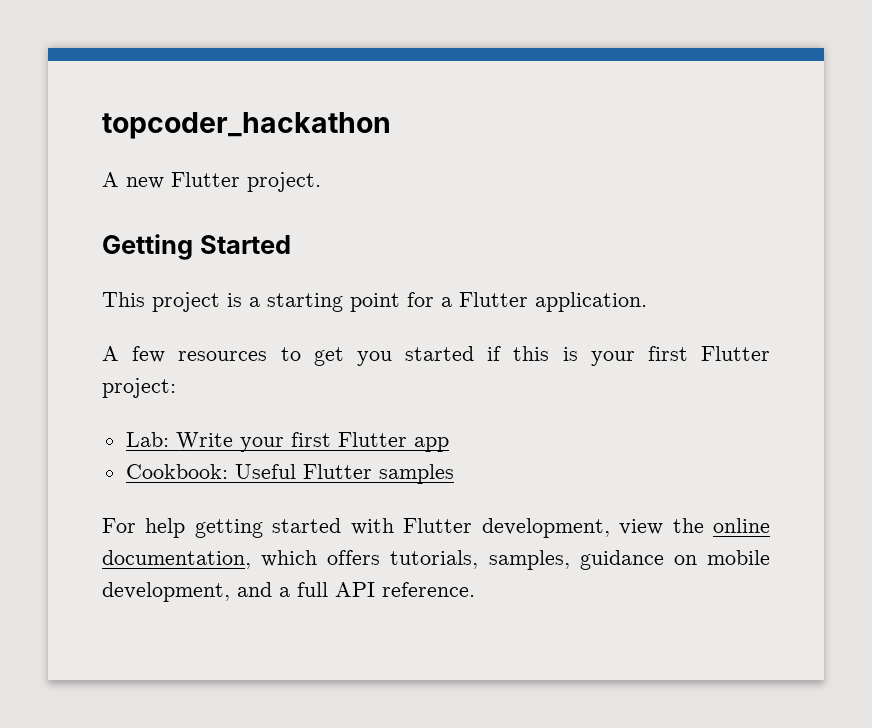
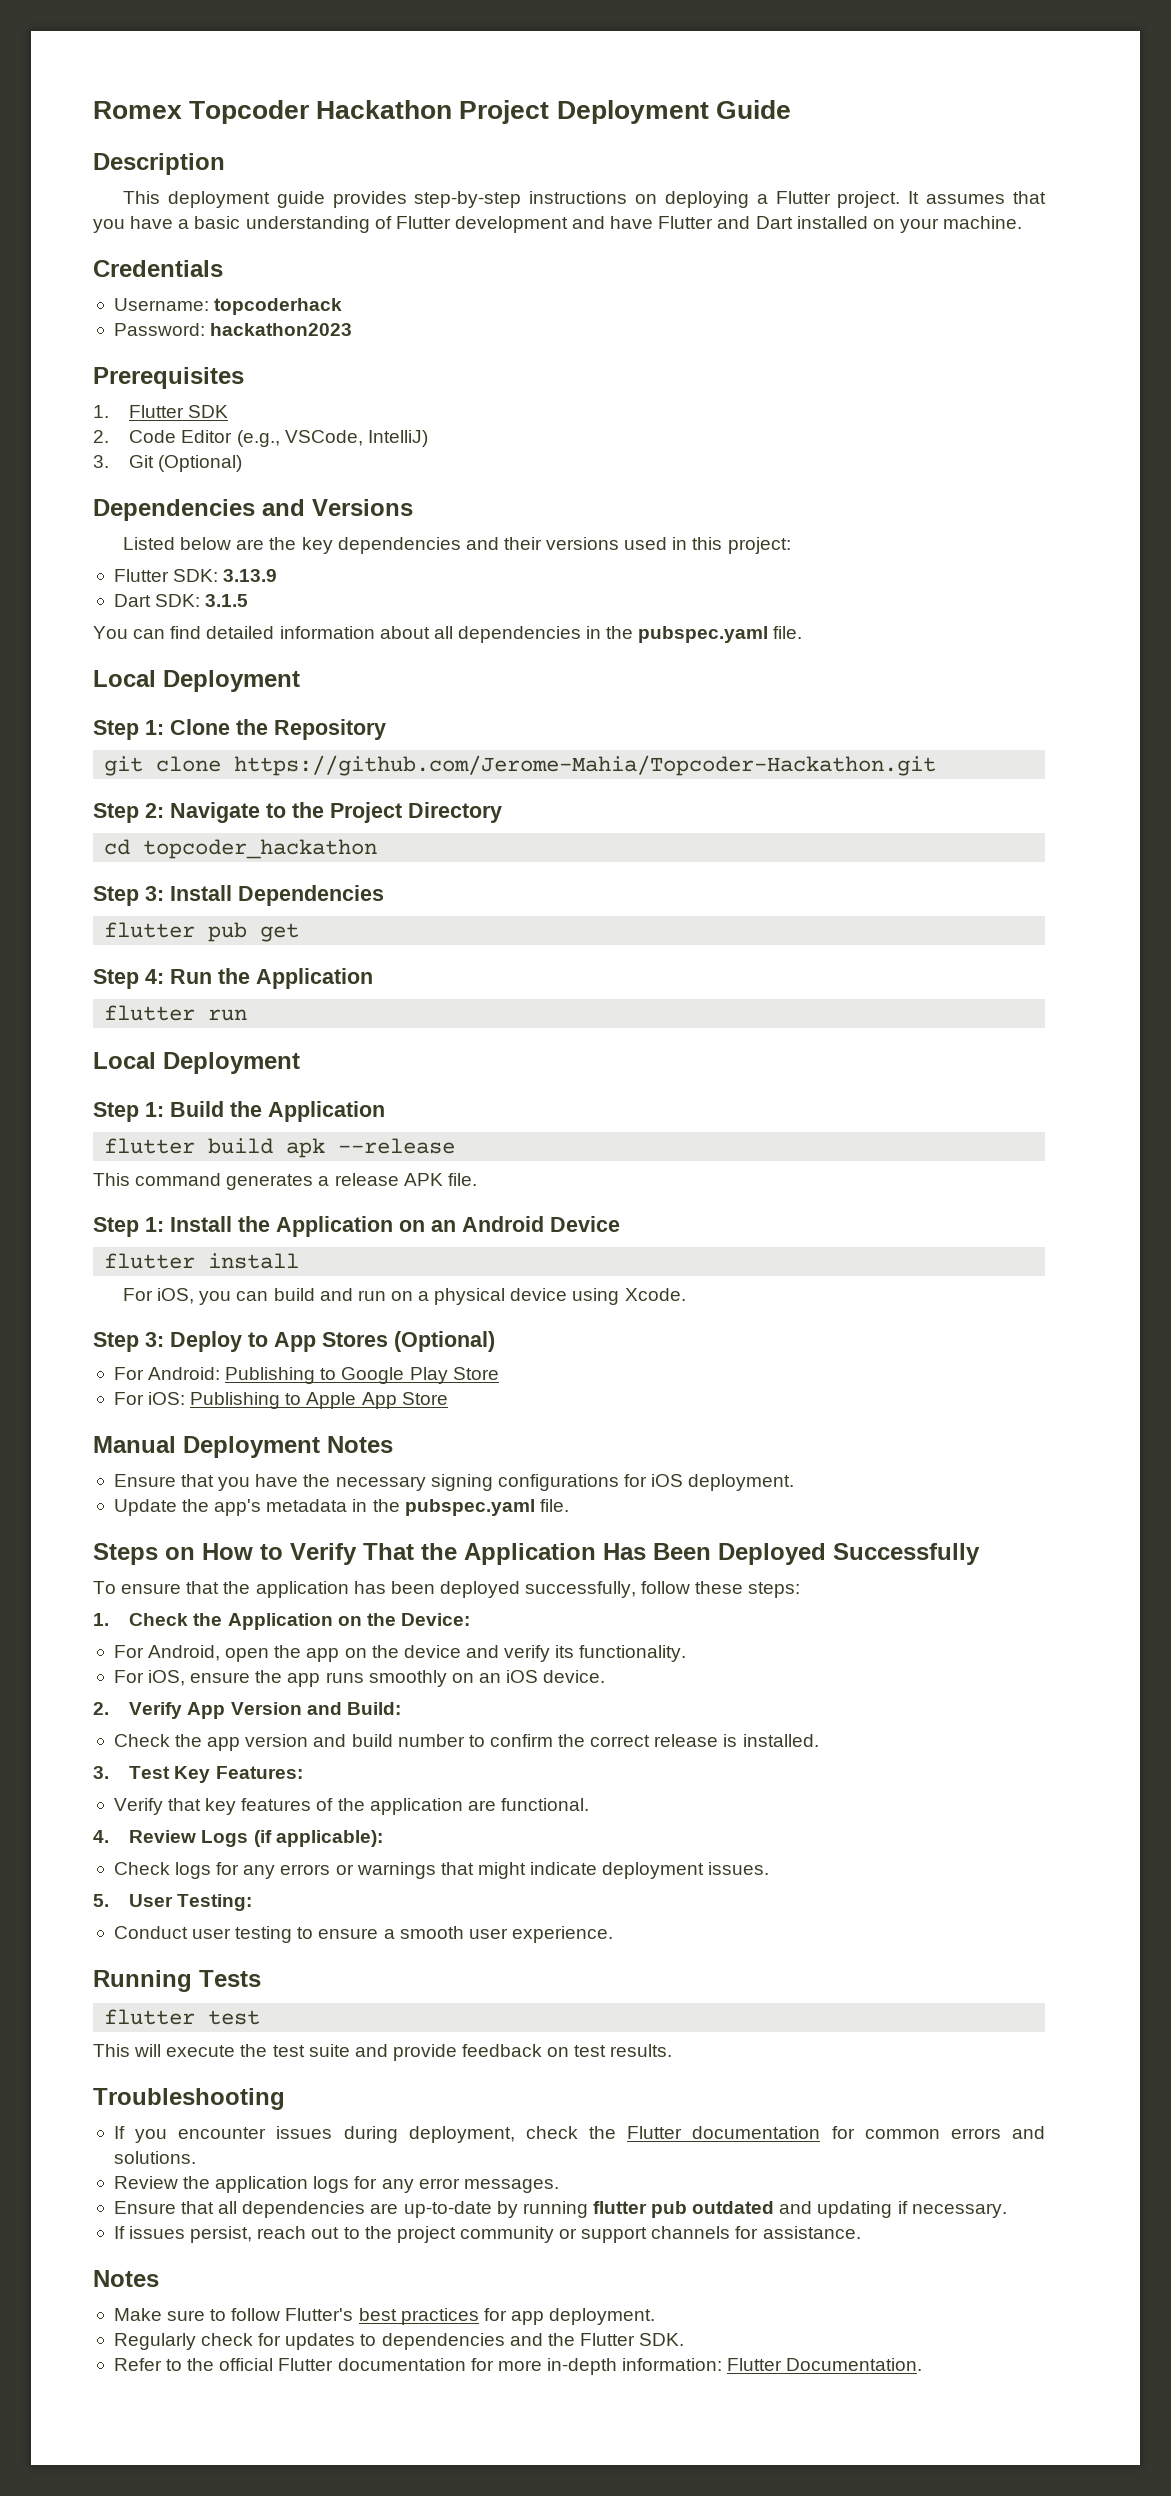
- topcoder_hackathon
- A new Flutter project.
- Getting Started
- This project is a starting point for a Flutter application.
- A few resources to get you started if this is your first Flutter project:
- Lab: Write your first Flutter app
- Cookbook: Useful Flutter samples
- For help getting started with Flutter development, view the online documentation, which offers tutorials, samples, guidance on mobile development, and a full API reference.
+ Romex Topcoder Hackathon Project Deployment Guide
+ Description
+ This deployment guide provides step-by-step instructions on deploying a Flutter project. It assumes that you have a basic understanding of Flutter development and have Flutter and Dart installed on your machine.
+ Credentials
+ Username: topcoderhack
+ Password: hackathon2023
+ Prerequisites
+ 1. Flutter SDK
+ 2. Code Editor (e.g., VSCode, IntelliJ)
+ 3. Git (Optional)
+ Dependencies and Versions
+ Listed below are the key dependencies and their versions used in this project:
+ Flutter SDK: 3.13.9
+ Dart SDK: 3.1.5
+ You can find detailed information about all dependencies in the pubspec.yaml file.
+ Local Deployment
+ Step 1: Clone the Repository
+ git clone https://github.com/Jerome-Mahia/Topcoder-Hackathon.git
+ Step 2: Navigate to the Project Directory
+ cd topcoder_hackathon
+ Step 3: Install Dependencies
+ flutter pub get
+ Step 4: Run the Application
+ flutter run
+ Local Deployment
+ Step 1: Build the Application
+ flutter build apk --release
+ This command generates a release APK file.
+ Step 1: Install the Application on an Android Device
+ flutter install
+ For iOS, you can build and run on a physical device using Xcode.
+ Step 3: Deploy to App Stores (Optional)
+ For Android: Publishing to Google Play Store
+ For iOS: Publishing to Apple App Store
+ Manual Deployment Notes
+ Ensure that you have the necessary signing configurations for iOS deployment.
+ Update the app's metadata in the pubspec.yaml file.
+ Steps on How to Verify That the Application Has Been Deployed Successfully
+ To ensure that the application has been deployed successfully, follow these steps:
+ 1. Check the Application on the Device:
+ For Android, open the app on the device and verify its functionality.
+ For iOS, ensure the app runs smoothly on an iOS device.
+ 2. Verify App Version and Build:
+ Check the app version and build number to confirm the correct release is installed.
+ 3. Test Key Features:
+ Verify that key features of the application are functional.
+ 4. Review Logs (if applicable):
+ Check logs for any errors or warnings that might indicate deployment issues.
+ 5. User Testing:
+ Conduct user testing to ensure a smooth user experience.
+ Running Tests
+ flutter test
+ This will execute the test suite and provide feedback on test results.
+ Troubleshooting
+ If you encounter issues during deployment, check the Flutter documentation for common errors and solutions.
+ Review the application logs for any error messages.
+ Ensure that all dependencies are up-to-date by running flutter pub outdated and updating if necessary.
+ If issues persist, reach out to the project community or support channels for assistance.
+ Notes
+ Make sure to follow Flutter's best practices for app deployment.
+ Regularly check for updates to dependencies and the Flutter SDK.
+ Refer to the official Flutter documentation for more in-depth information: Flutter Documentation.

